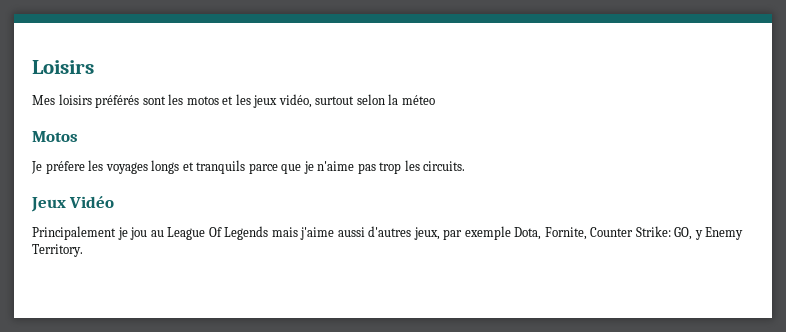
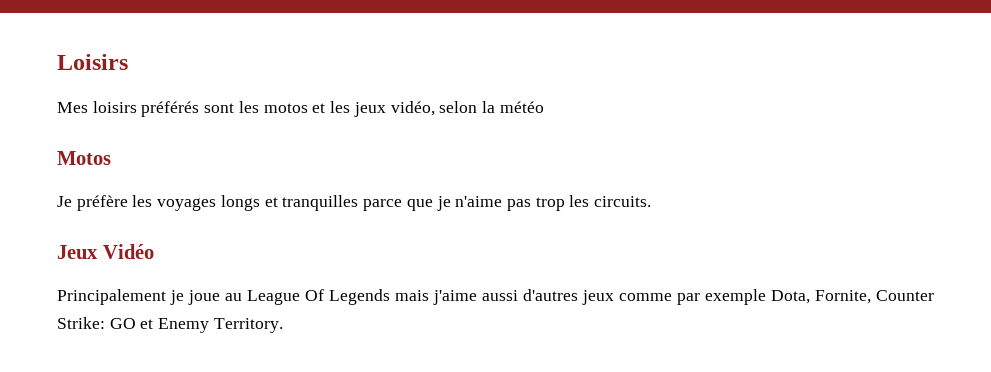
- Mes loisirs préférés sont les motos et les jeux vidéo, surtout selon la méteo
+ Mes loisirs préférés sont les motos et les jeux vidéo, selon la météo
- Je préfere les voyages longs et tranquils parce que je n'aime pas trop les circuits.
+ Je préfère les voyages longs et tranquilles parce que je n'aime pas trop les circuits.
- Principalement je jou au League Of Legends mais j'aime aussi d'autres jeux, par exemple Dota, Fornite, Counter Strike: GO, y Enemy Territory.
+ Principalement je joue au League Of Legends mais j'aime aussi d'autres jeux comme par exemple Dota, Fornite, Counter Strike: GO et Enemy Territory.

